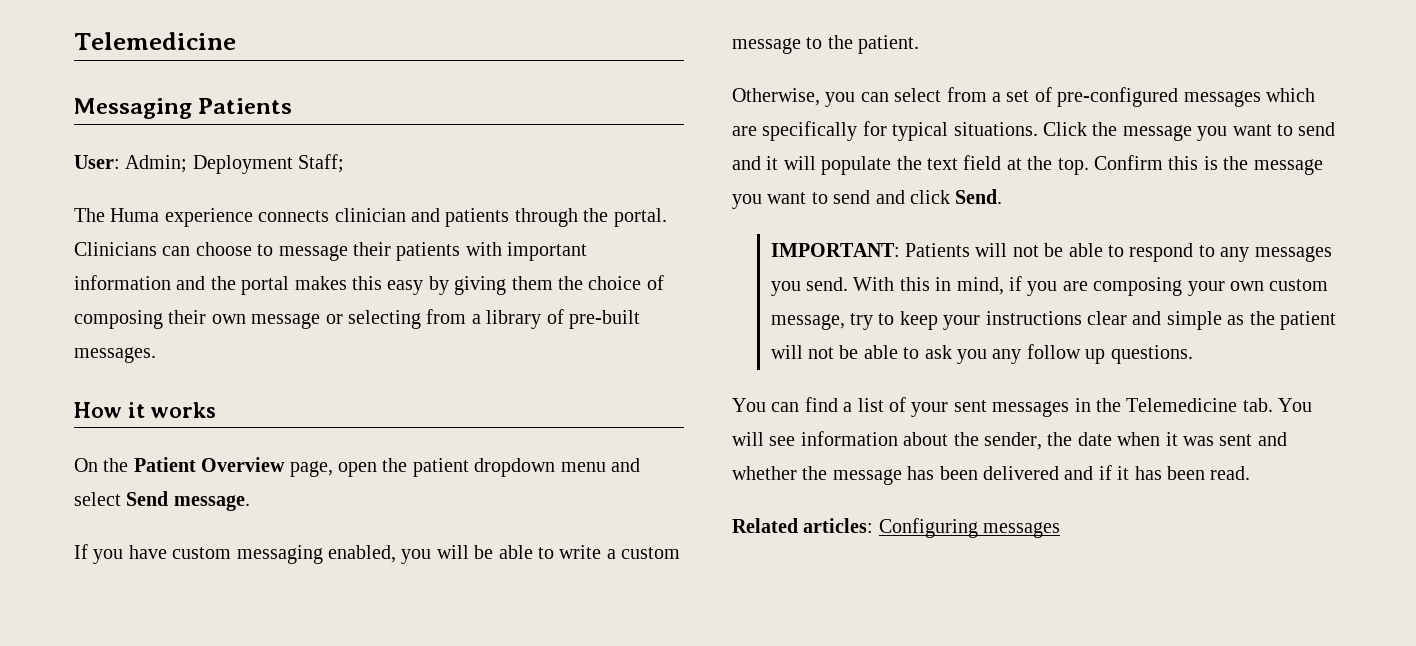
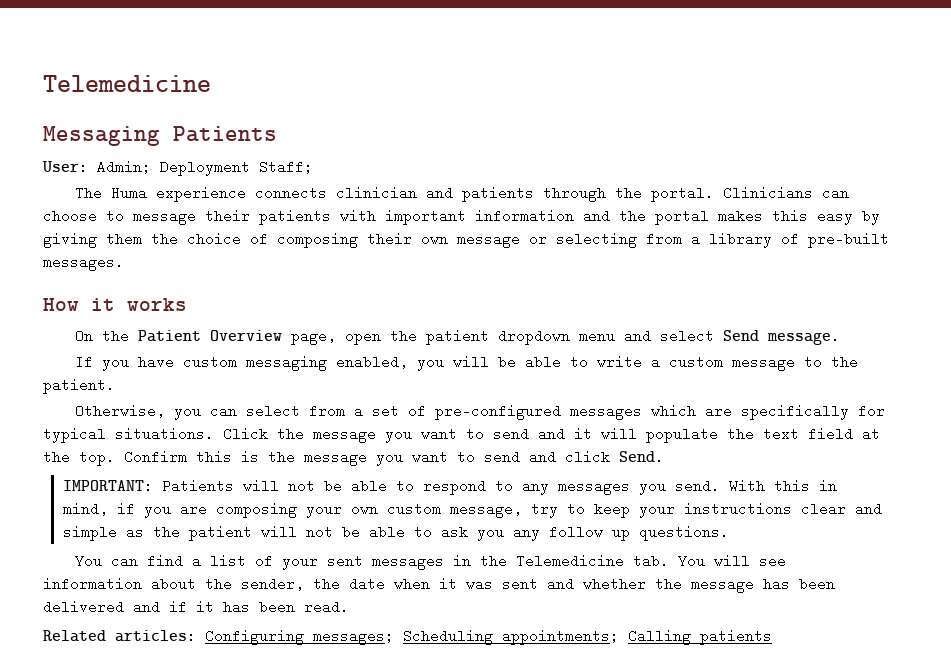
- Related articles: Configuring messages
+ Related articles: Configuring messages; Scheduling appointments; Calling patients

